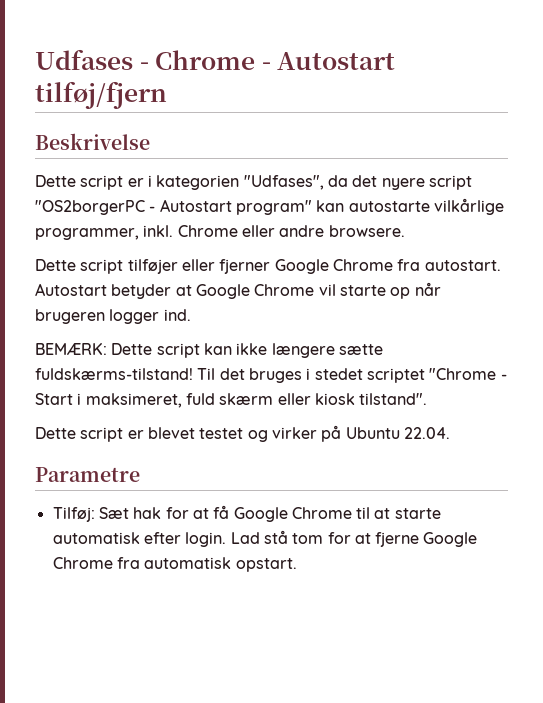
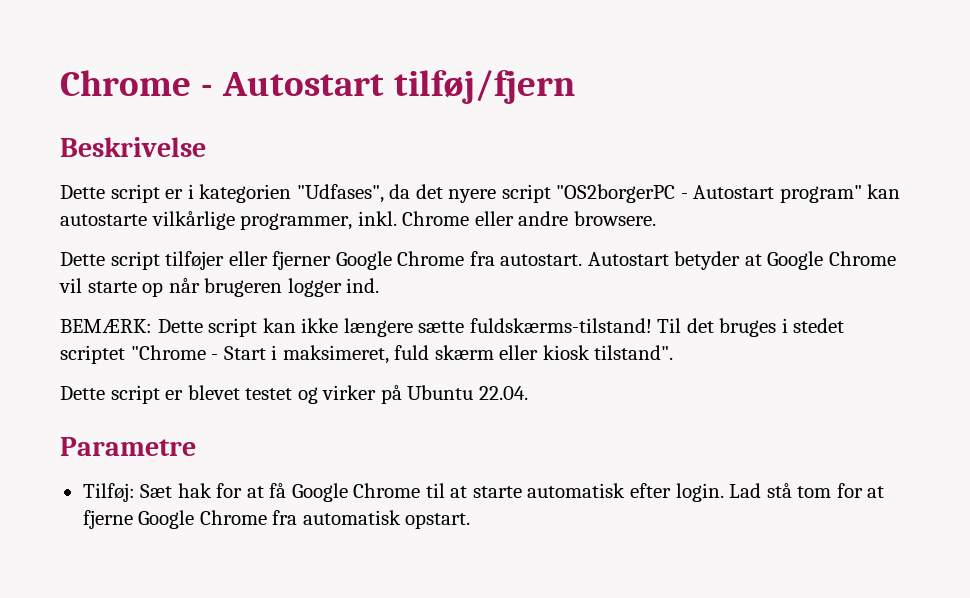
- Udfases - Chrome - Autostart tilføj/fjern
+ Chrome - Autostart tilføj/fjern

